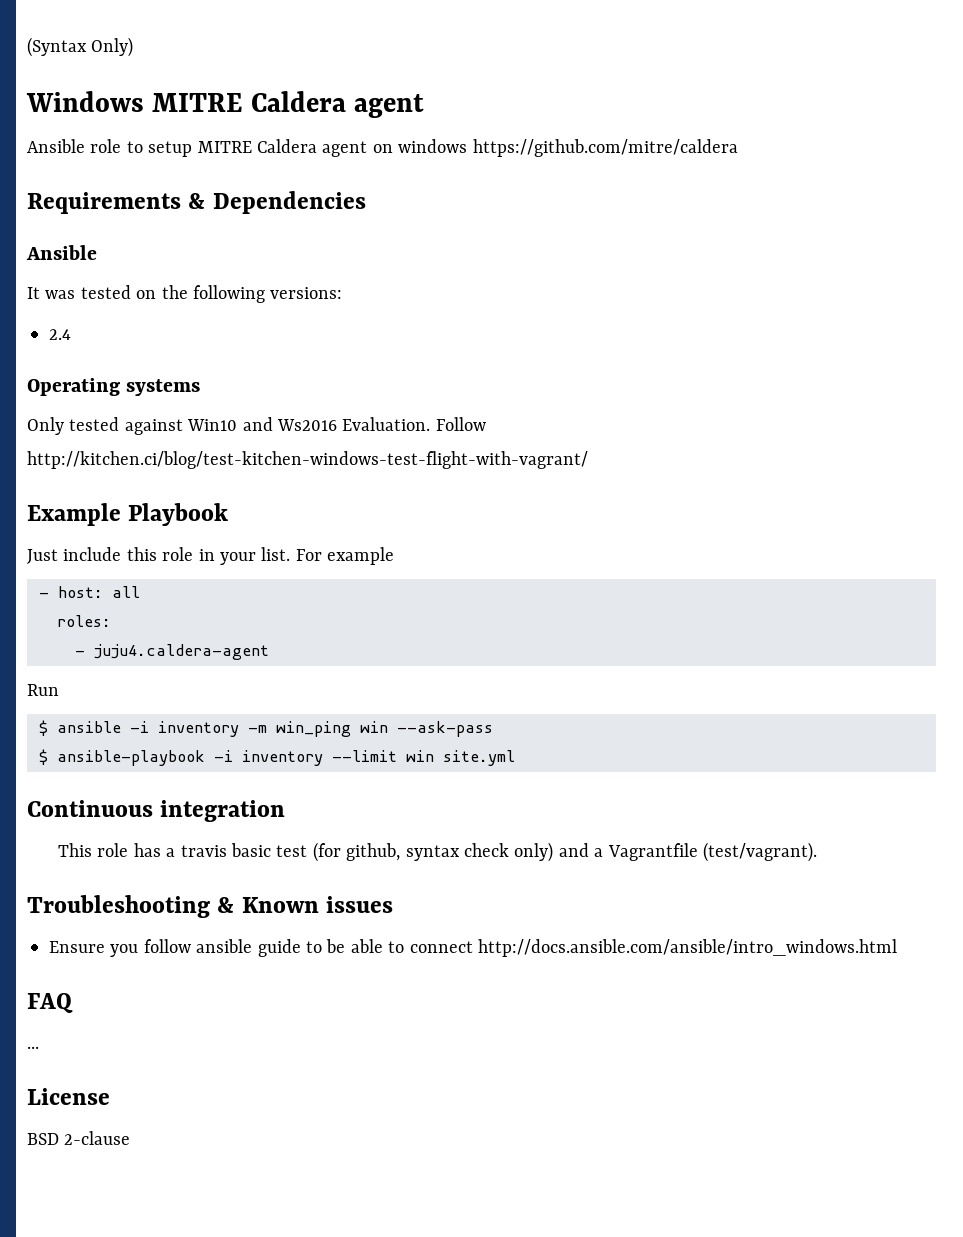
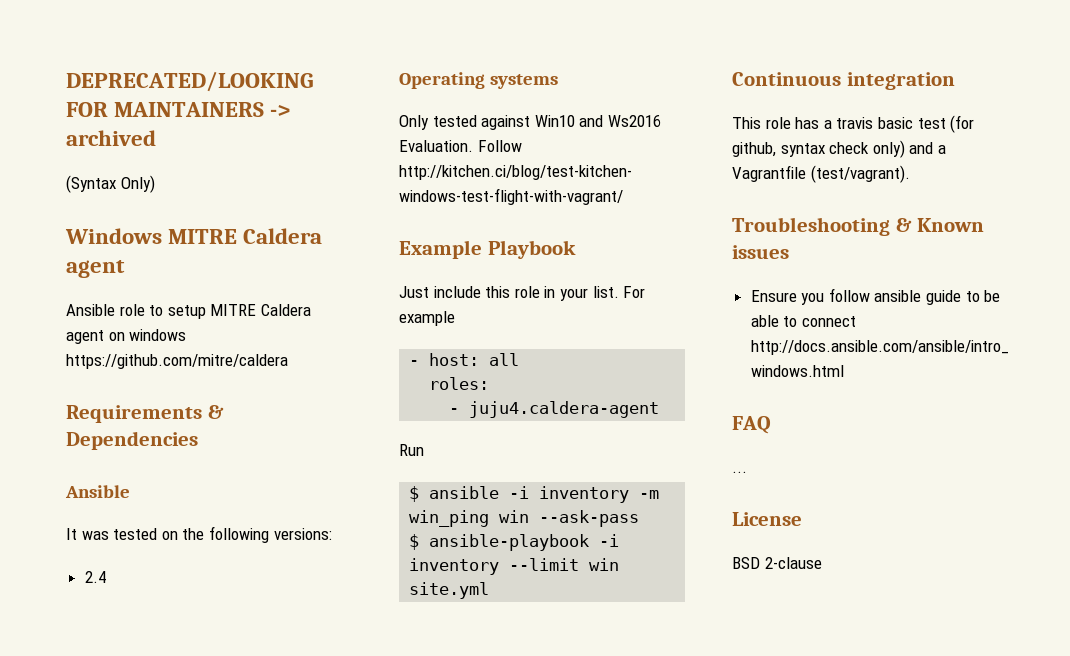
+ DEPRECATED/LOOKING FOR MAINTAINERS -> archived

